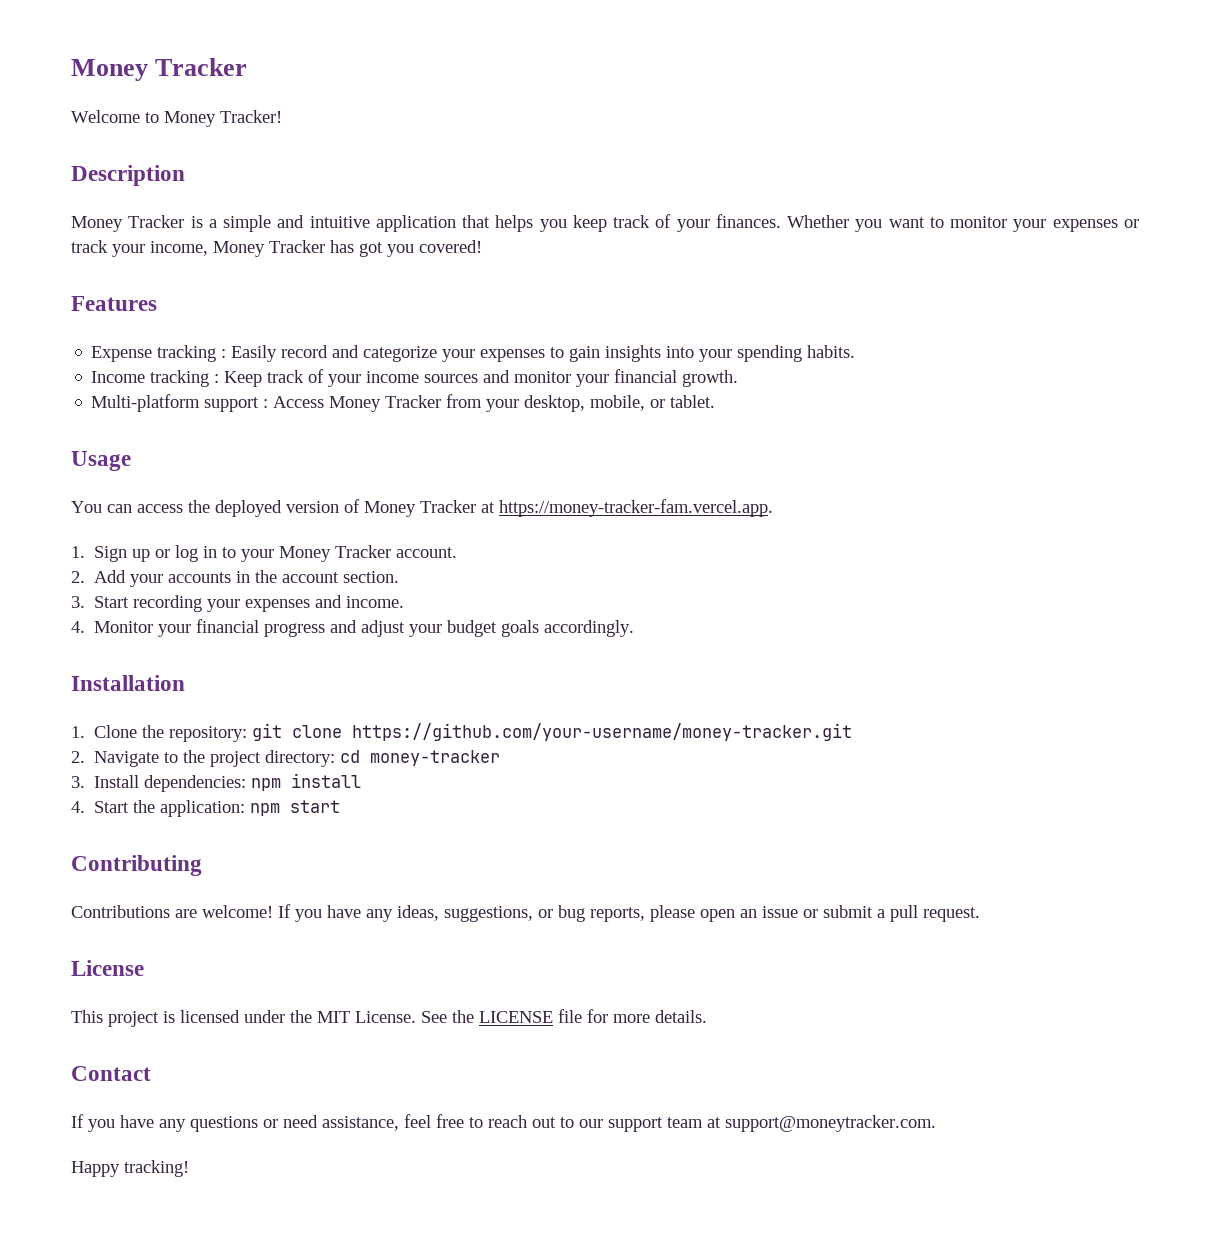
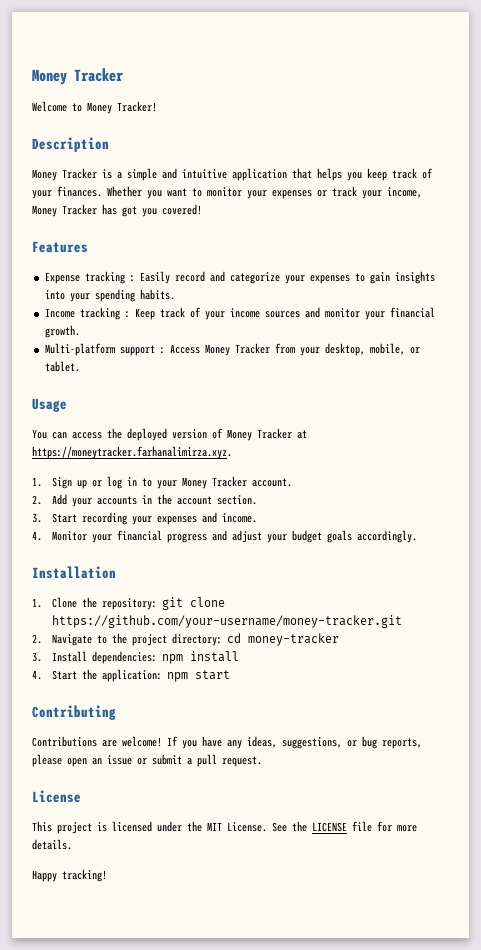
- You can access the deployed version of Money Tracker at https://money-tracker-fam.vercel.app.
+ You can access the deployed version of Money Tracker at https://moneytracker.farhanalimirza.xyz.
- Contact
- If you have any questions or need assistance, feel free to reach out to our support team at support@moneytracker.com.

